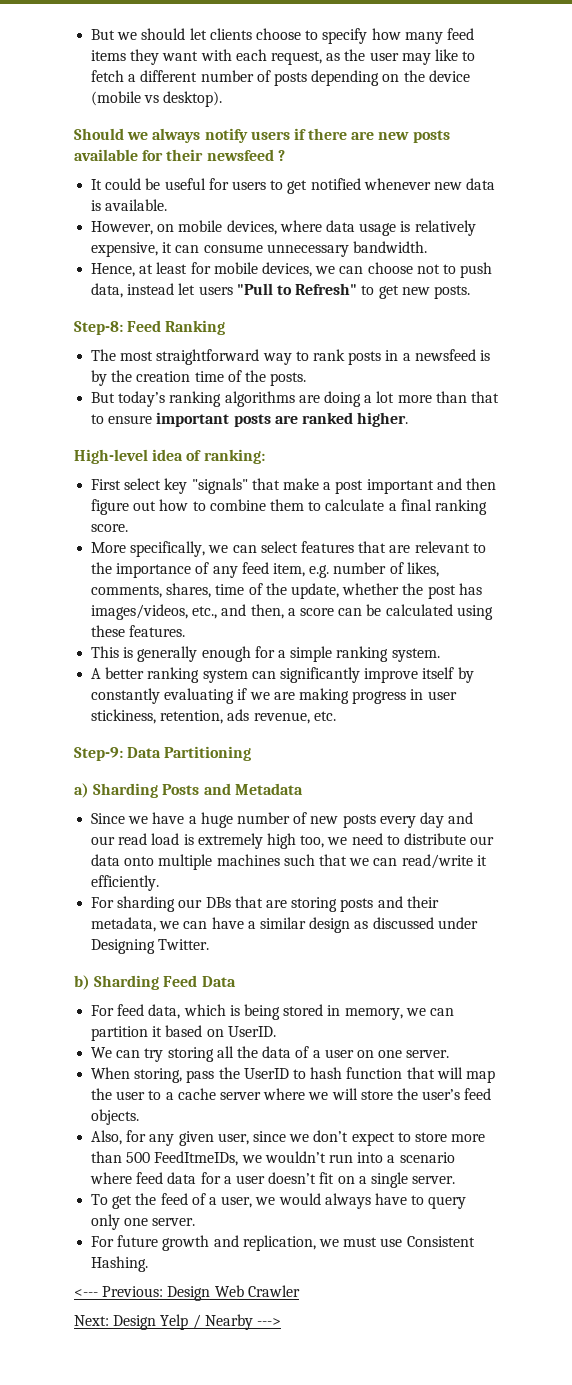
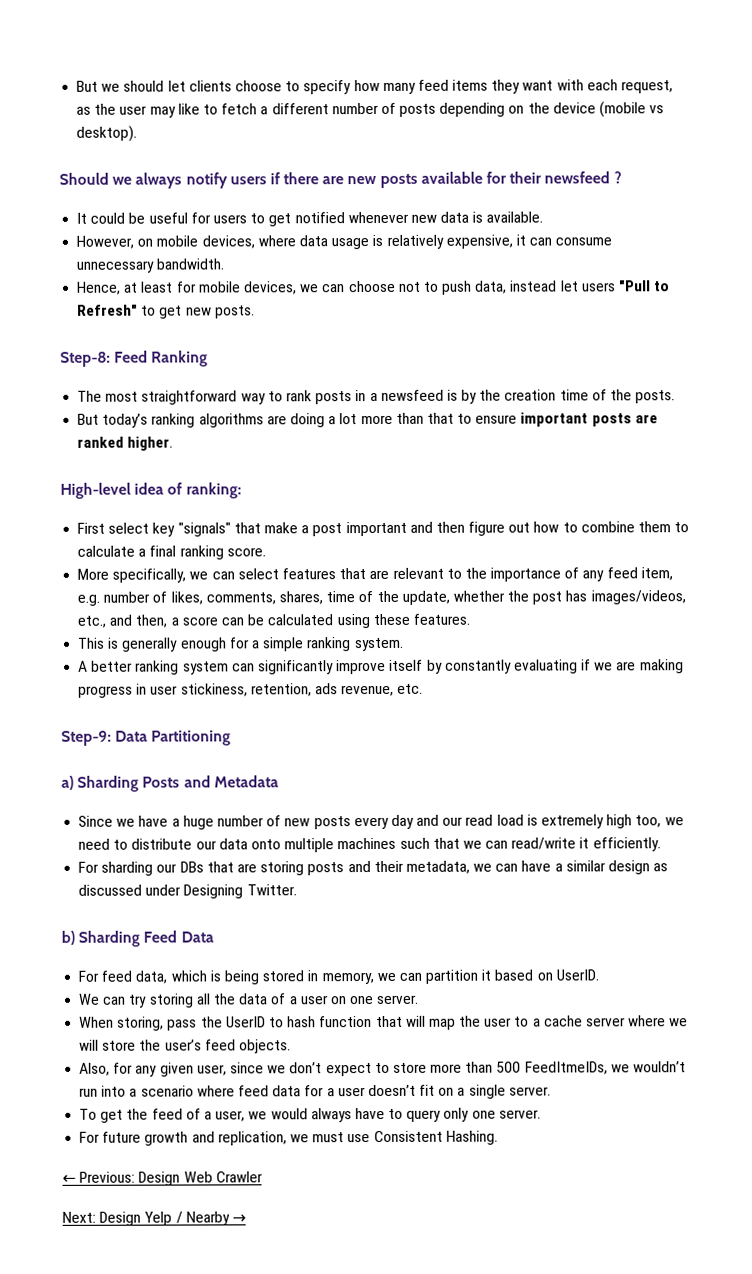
- <--- Previous: Design Web Crawler
+ ← Previous: Design Web Crawler
- Next: Design Yelp / Nearby --->
+ Next: Design Yelp / Nearby →

